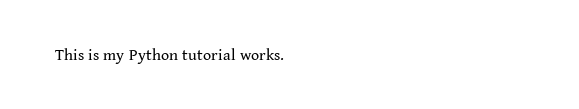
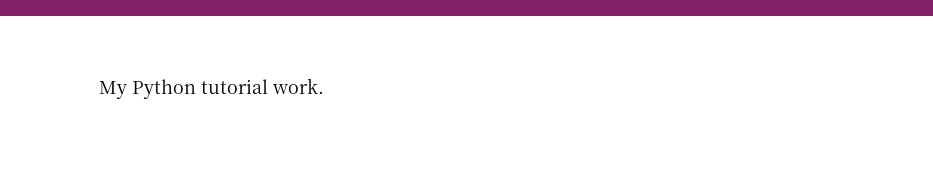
- This is my Python tutorial works.
+ My Python tutorial work.

